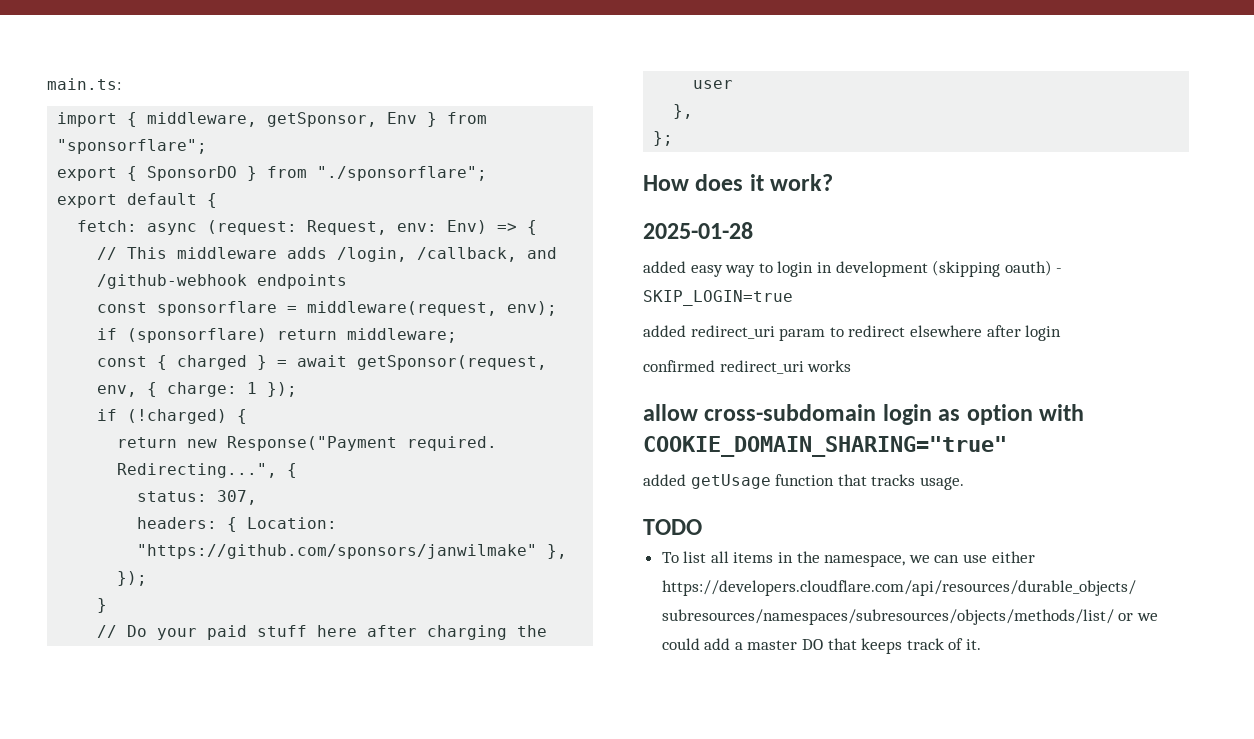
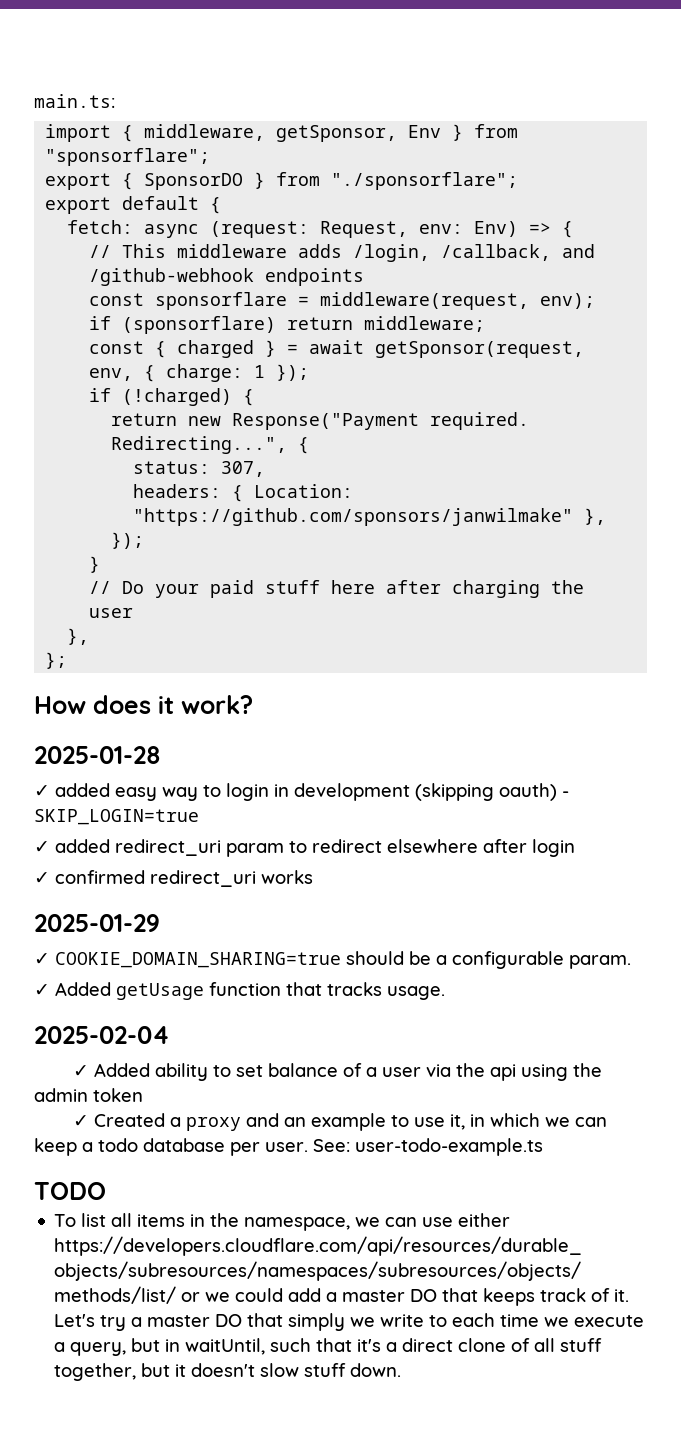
- added easy way to login in development (skipping oauth) - SKIP_LOGIN=true
+ ✓ added easy way to login in development (skipping oauth) - SKIP_LOGIN=true
- added redirect_uri param to redirect elsewhere after login
+ ✓ added redirect_uri param to redirect elsewhere after login
- confirmed redirect_uri works
+ ✓ confirmed redirect_uri works
- allow cross-subdomain login as option with COOKIE_DOMAIN_SHARING="true"
- added getUsage function that tracks usage.
+ 2025-01-29
+ ✓ COOKIE_DOMAIN_SHARING=true should be a configurable param.
+ ✓ Added getUsage function that tracks usage.
+ 2025-02-04
+ ✓ Added ability to set balance of a user via the api using the admin token
+ ✓ Created a proxy and an example to use it, in which we can keep a todo database per user. See: user-todo-example.ts
+ Let's try a master DO that simply we write to each time we execute a query, but in waitUntil, such that it's a direct clone of all stuff together, but it doesn't slow stuff down.

